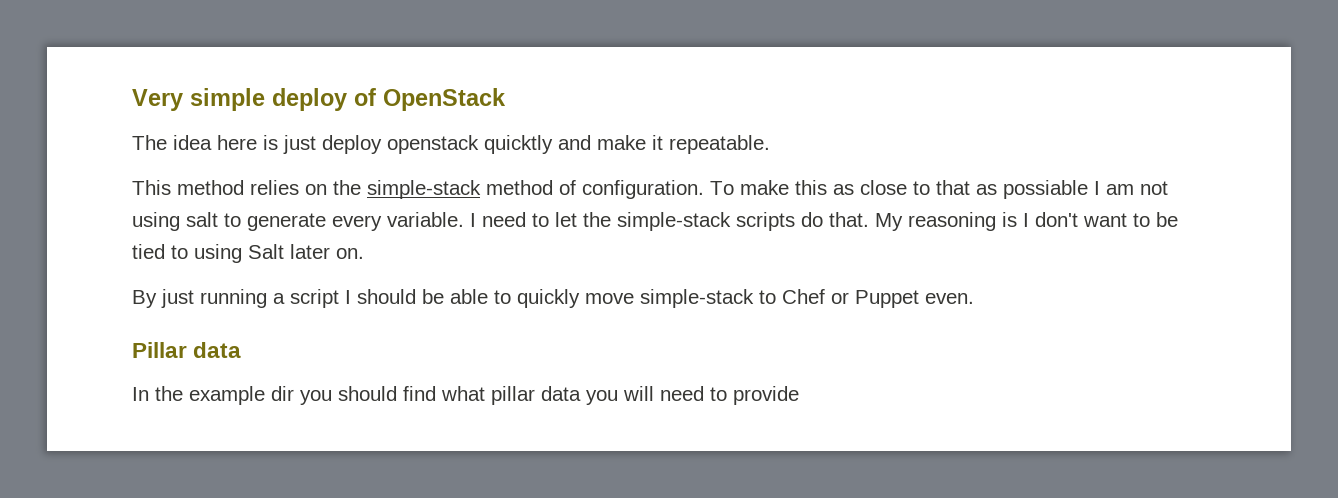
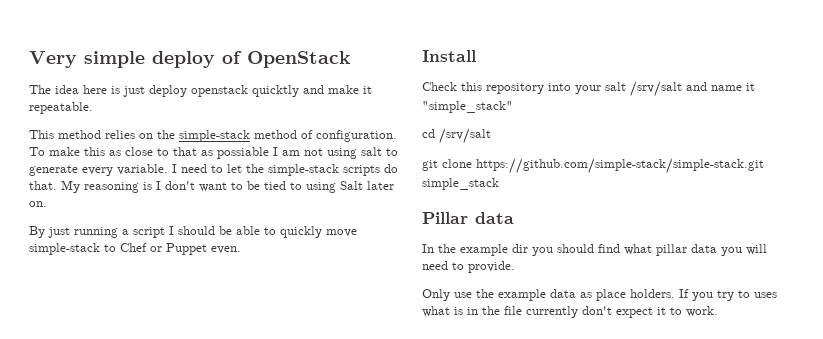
+ Install
+ Check this repository into your salt /srv/salt and name it "simple_stack"
+ cd /srv/salt
+ git clone https://github.com/simple-stack/simple-stack.git simple_stack
- In the example dir you should find what pillar data you will need to provide
+ In the example dir you should find what pillar data you will need to provide.
+ Only use the example data as place holders. If you try to uses what is in the file currently don't expect it to work.

